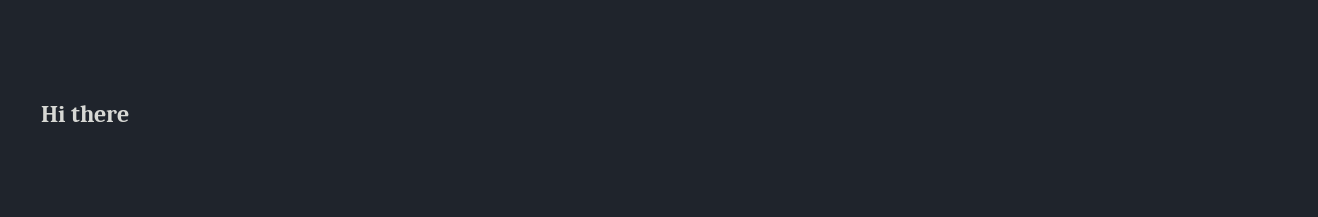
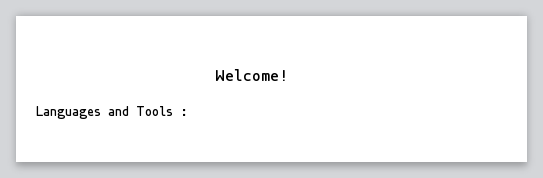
- Hi there
+ Welcome!
+ Languages and Tools :

